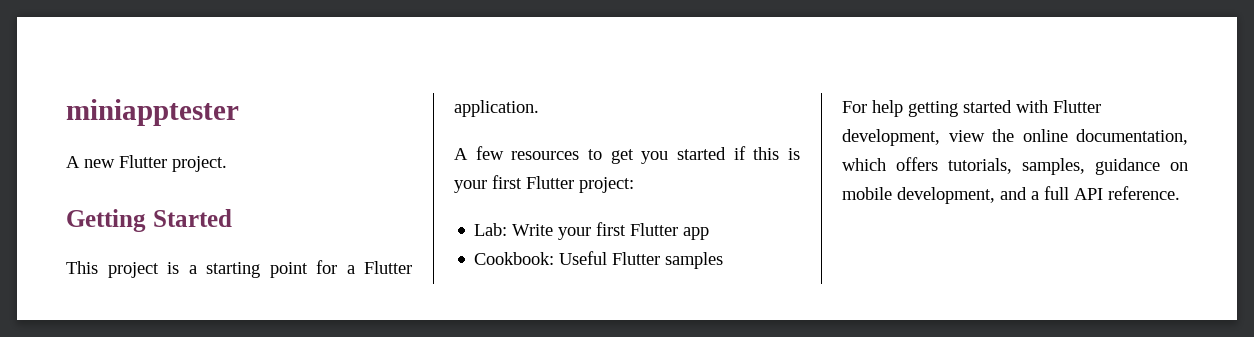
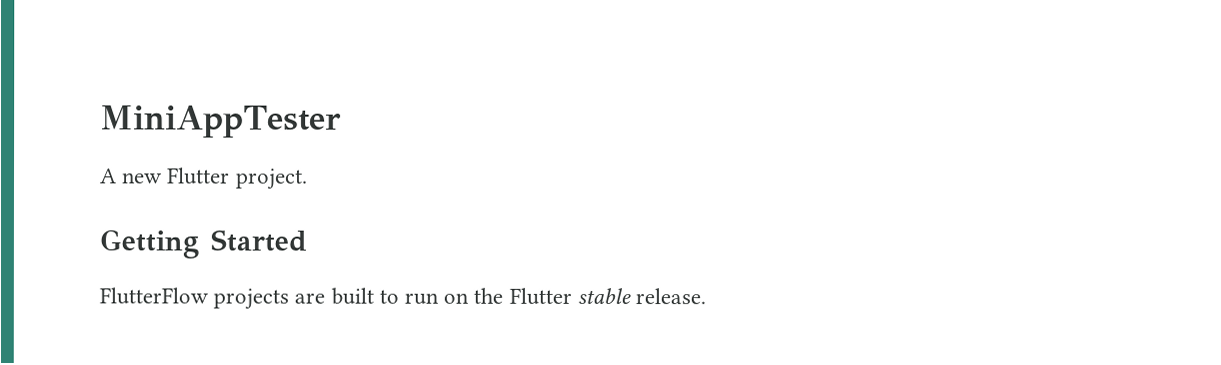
- miniapptester
+ MiniAppTester
- This project is a starting point for a Flutter application.
- A few resources to get you started if this is your first Flutter project:
- Lab: Write your first Flutter app
- Cookbook: Useful Flutter samples
- For help getting started with Flutter development, view the online documentation, which offers tutorials, samples, guidance on mobile development, and a full API reference.
+ FlutterFlow projects are built to run on the Flutter stable release.

